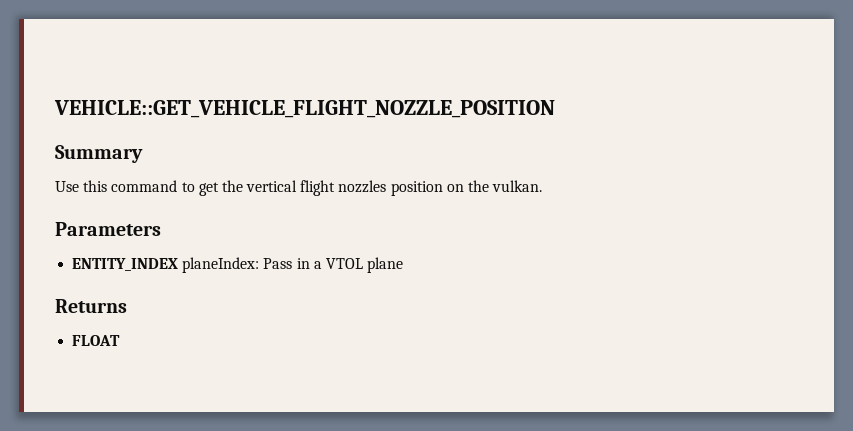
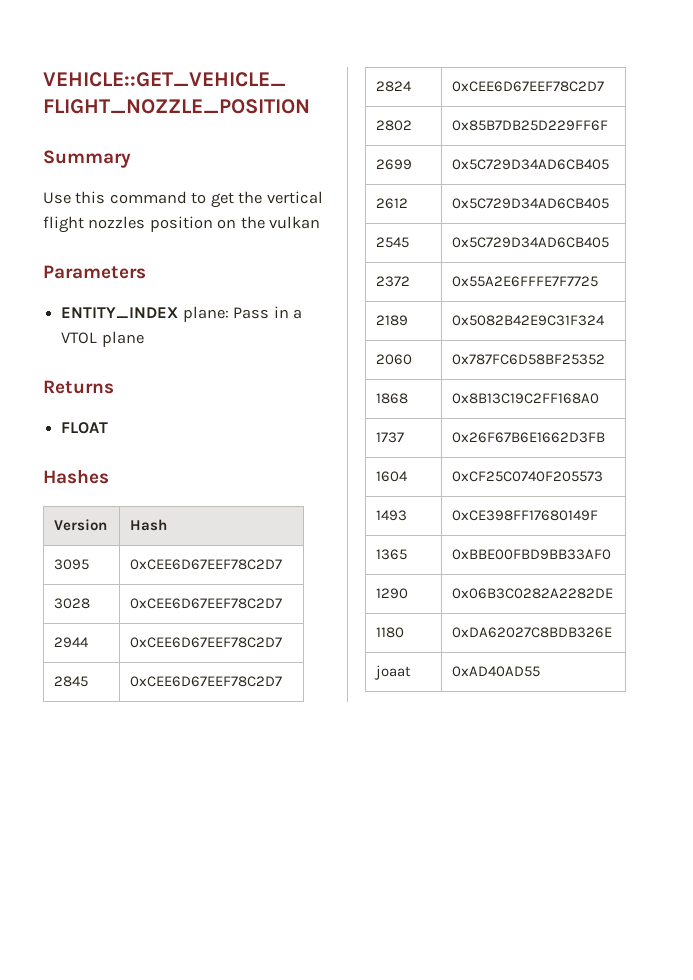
- Use this command to get the vertical flight nozzles position on the vulkan.
+ Use this command to get the vertical flight nozzles position on the vulkan
- ENTITY_INDEX planeIndex: Pass in a VTOL plane
+ ENTITY_INDEX plane: Pass in a VTOL plane
+ Hashes
+ Version | Hash
+ 3095 | 0xCEE6D67EEF78C2D7
+ 3028 | 0xCEE6D67EEF78C2D7
+ 2944 | 0xCEE6D67EEF78C2D7
+ 2845 | 0xCEE6D67EEF78C2D7
+ 2824 | 0xCEE6D67EEF78C2D7
+ 2802 | 0x85B7DB25D229FF6F
+ 2699 | 0x5C729D34AD6CB405
+ 2612 | 0x5C729D34AD6CB405
+ 2545 | 0x5C729D34AD6CB405
+ 2372 | 0x55A2E6FFFE7F7725
+ 2189 | 0x5082B42E9C31F324
+ 2060 | 0x787FC6D58BF25352
+ 1868 | 0x8B13C19C2FF168A0
+ 1737 | 0x26F67B6E1662D3FB
+ 1604 | 0xCF25C0740F205573
+ 1493 | 0xCE398FF17680149F
+ 1365 | 0xBBE00FBD9BB33AF0
+ 1290 | 0x06B3C0282A2282DE
+ 1180 | 0xDA62027C8BDB326E
+ joaat | 0xAD40AD55

